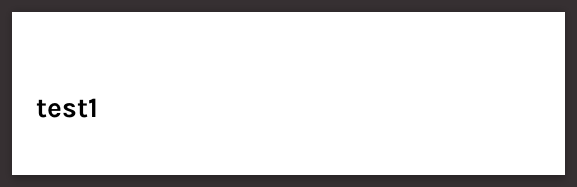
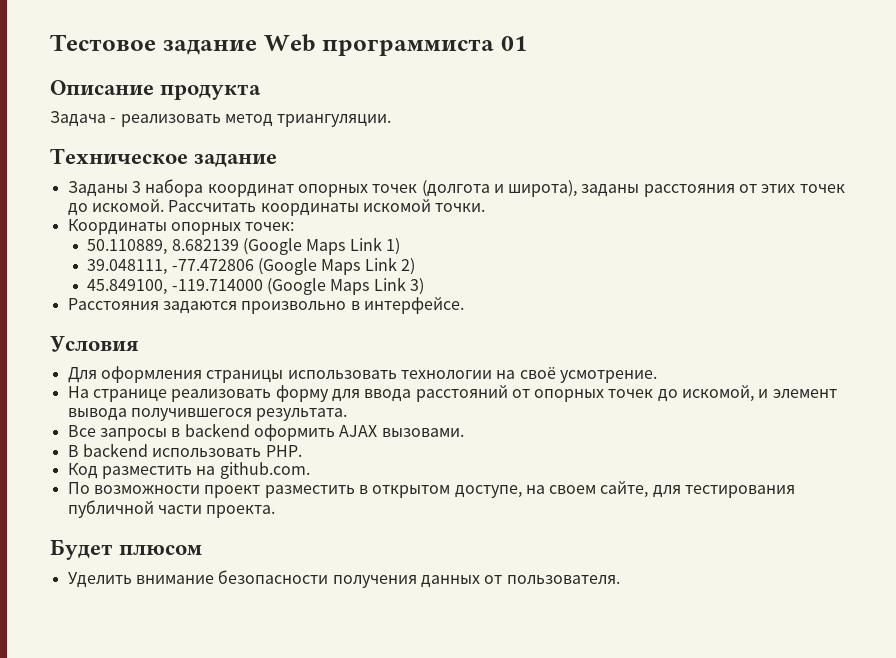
- test1
+ Тестовое задание Web программиста 01
+ Описание продукта
+ Задача - реализовать метод триангуляции.
+ Техническое задание
+ Заданы 3 набора координат опорных точек (долгота и широта), заданы расстояния от этих точек до искомой. Рассчитать координаты искомой точки.
+ Координаты опорных точек:
+ 50.110889, 8.682139 (Google Maps Link 1)
+ 39.048111, -77.472806 (Google Maps Link 2)
+ 45.849100, -119.714000 (Google Maps Link 3)
+ Расстояния задаются произвольно в интерфейсе.
+ Условия
+ Для оформления страницы использовать технологии на своё усмотрение.
+ На странице реализовать форму для ввода расстояний от опорных точек до искомой, и элемент вывода получившегося результата.
+ Все запросы в backend оформить AJAX вызовами.
+ В backend использовать PHP.
+ Код разместить на github.com.
+ По возможности проект разместить в открытом доступе, на своем сайте, для тестирования публичной части проекта.
+ Будет плюсом
+ Уделить внимание безопасности получения данных от пользователя.

